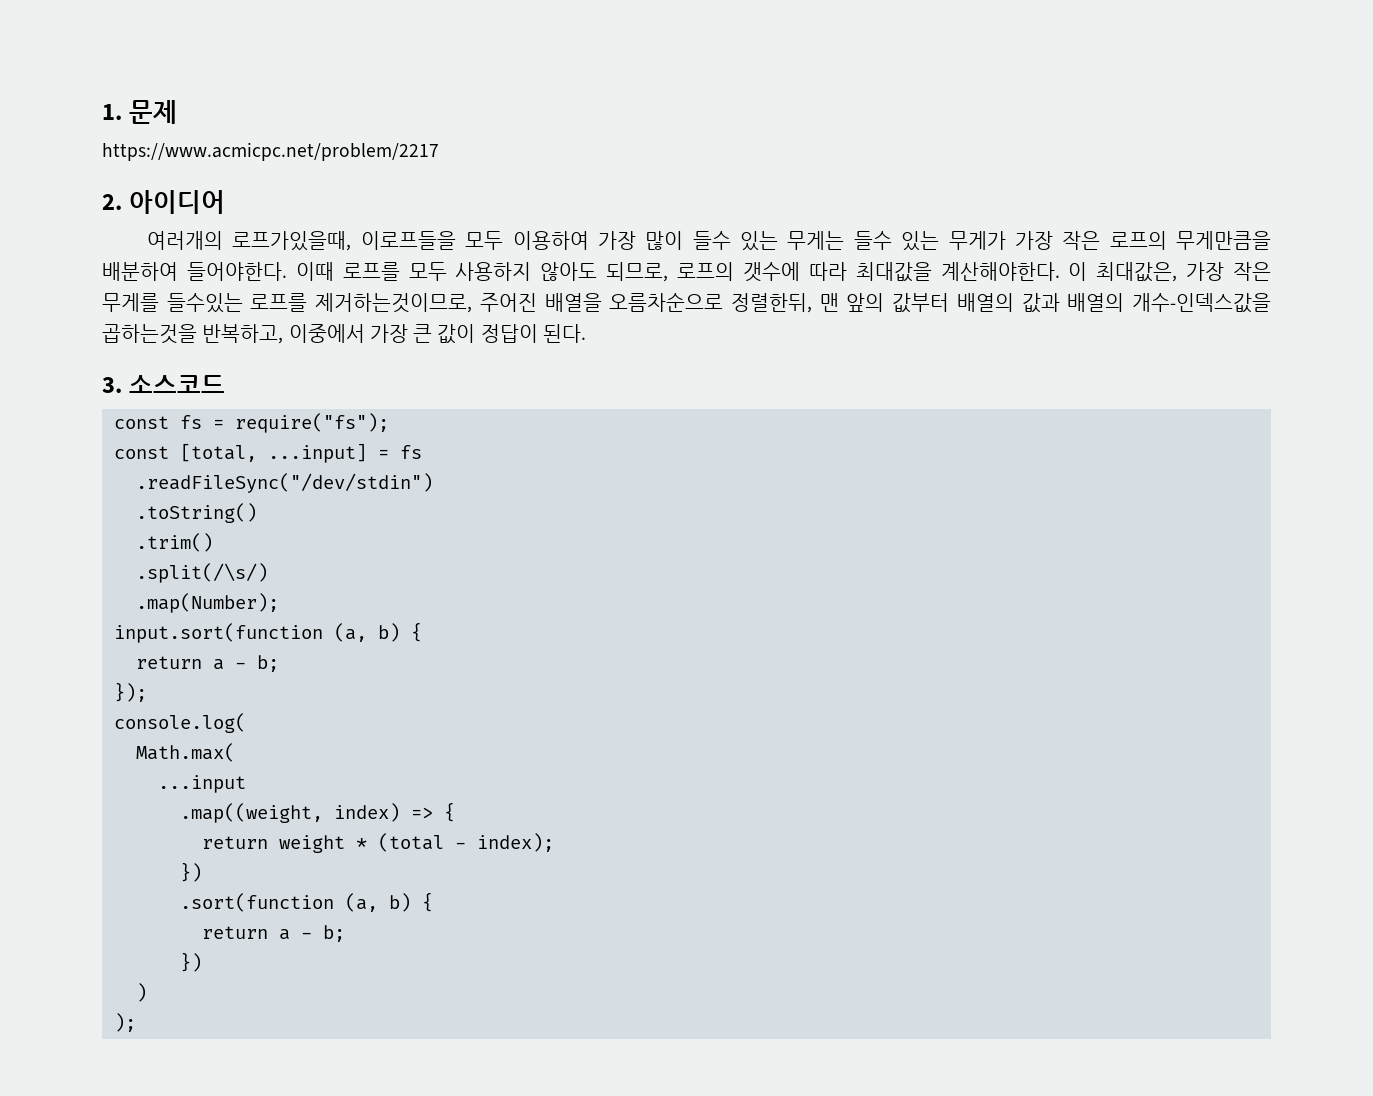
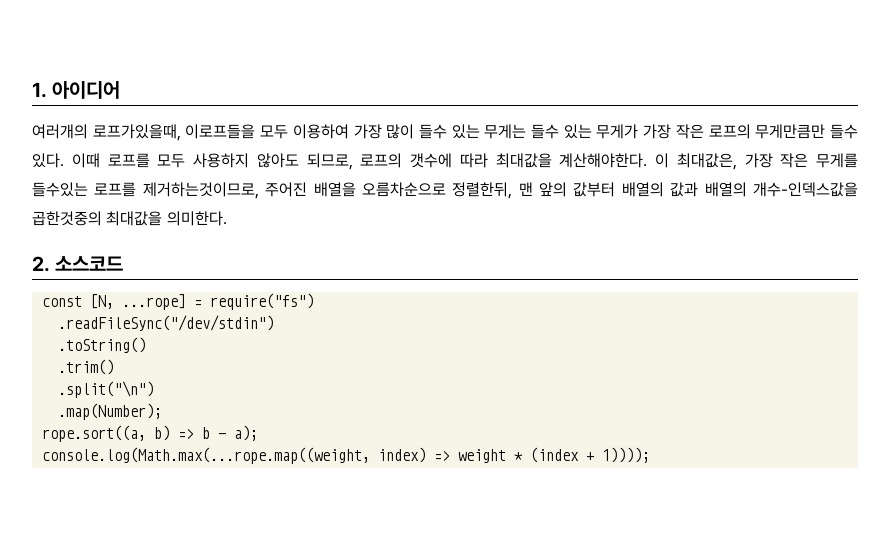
- 1. 문제
- https://www.acmicpc.net/problem/2217
- 2. 아이디어
+ 1. 아이디어
- 여러개의 로프가있을때, 이로프들을 모두 이용하여 가장 많이 들수 있는 무게는 들수 있는 무게가 가장 작은 로프의 무게만큼을 배분하여 들어야한다.
+ 여러개의 로프가있을때, 이로프들을 모두 이용하여 가장 많이 들수 있는 무게는 들수 있는 무게가 가장 작은 로프의 무게만큼만 들수 있다.
- 이 최대값은, 가장 작은 무게를 들수있는 로프를 제거하는것이므로, 주어진 배열을 오름차순으로 정렬한뒤, 맨 앞의 값부터 배열의 값과 배열의 개수-인덱스값을 곱하는것을 반복하고, 이중에서 가장 큰 값이 정답이 된다.
- 3. 소스코드
- const fs = require("fs");
- const [total, ...input] = fs
+ 이 최대값은, 가장 작은 무게를 들수있는 로프를 제거하는것이므로, 주어진 배열을 오름차순으로 정렬한뒤, 맨 앞의 값부터 배열의 값과 배열의 개수-인덱스값을 곱한것중의 최대값을 의미한다.
+ 2. 소스코드
+ const [N, ...rope] = require("fs")
- .split(/\s/)
+ .split("\n")
- input.sort(function (a, b) {
- return a - b;
- });
- console.log(
- Math.max(
- ...input
- .map((weight, index) => {
- return weight * (total - index);
- })
- .sort(function (a, b) {
- return a - b;
- })
- )
- );
+ rope.sort((a, b) => b - a);
+ console.log(Math.max(...rope.map((weight, index) => weight * (index + 1))));

